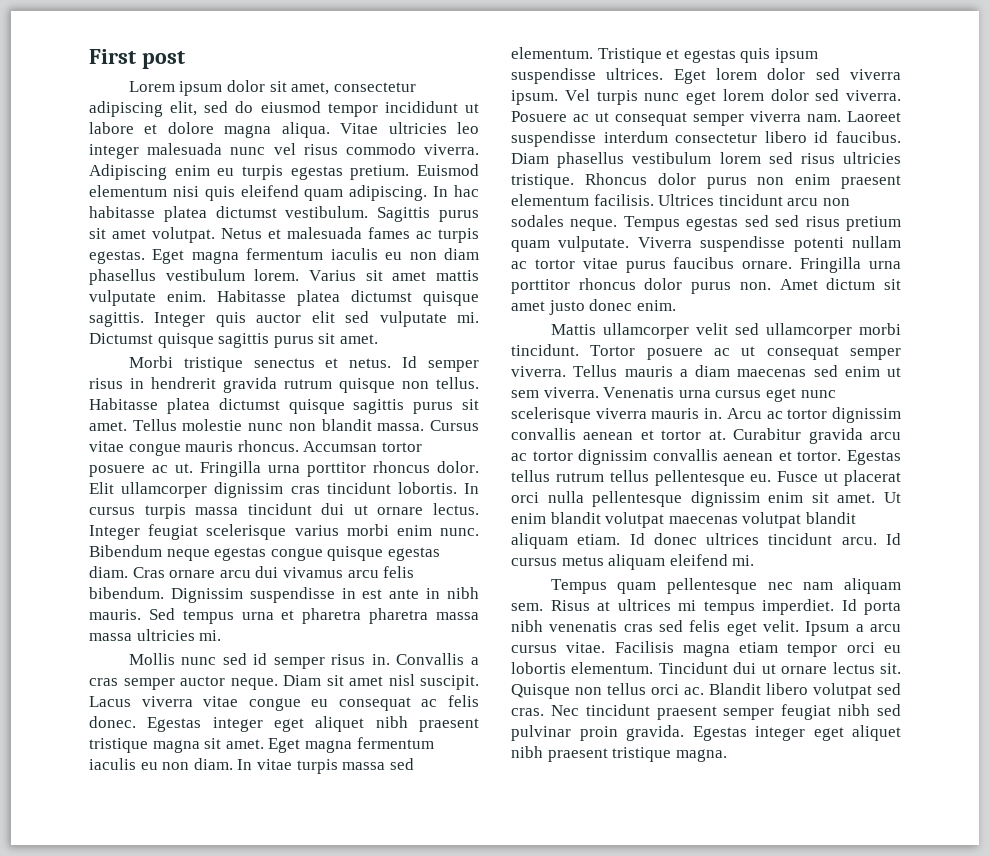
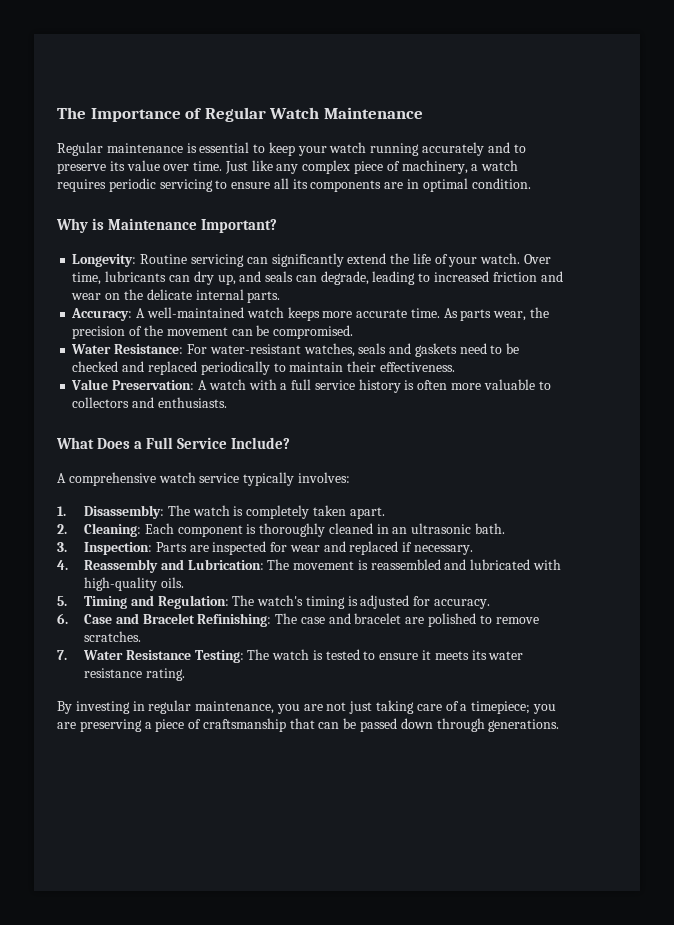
- First post
- Lorem ipsum dolor sit amet, consectetur adipiscing elit, sed do eiusmod tempor incididunt ut labore et dolore magna aliqua. Vitae ultricies leo integer malesuada nunc vel risus commodo viverra. Adipiscing enim eu turpis egestas pretium. Euismod elementum nisi quis eleifend quam adipiscing. In hac habitasse platea dictumst vestibulum. Sagittis purus sit amet volutpat. Netus et malesuada fames ac turpis egestas. Eget magna fermentum iaculis eu non diam phasellus vestibulum lorem. Varius sit amet mattis vulputate enim. Habitasse platea dictumst quisque sagittis. Integer quis auctor elit sed vulputate mi. Dictumst quisque sagittis purus sit amet.
- Morbi tristique senectus et netus. Id semper risus in hendrerit gravida rutrum quisque non tellus. Habitasse platea dictumst quisque sagittis purus sit amet. Tellus molestie nunc non blandit massa. Cursus vitae congue mauris rhoncus. Accumsan tortor posuere ac ut. Fringilla urna porttitor rhoncus dolor. Elit ullamcorper dignissim cras tincidunt lobortis. In cursus turpis massa tincidunt dui ut ornare lectus. Integer feugiat scelerisque varius morbi enim nunc. Bibendum neque egestas congue quisque egestas diam. Cras ornare arcu dui vivamus arcu felis bibendum. Dignissim suspendisse in est ante in nibh mauris. Sed tempus urna et pharetra pharetra massa massa ultricies mi.
- Mollis nunc sed id semper risus in. Convallis a cras semper auctor neque. Diam sit amet nisl suscipit. Lacus viverra vitae congue eu consequat ac felis donec. Egestas integer eget aliquet nibh praesent tristique magna sit amet. Eget magna fermentum iaculis eu non diam. In vitae turpis massa sed elementum. Tristique et egestas quis ipsum suspendisse ultrices. Eget lorem dolor sed viverra ipsum. Vel turpis nunc eget lorem dolor sed viverra. Posuere ac ut consequat semper viverra nam. Laoreet suspendisse interdum consectetur libero id faucibus. Diam phasellus vestibulum lorem sed risus ultricies tristique. Rhoncus dolor purus non enim praesent elementum facilisis. Ultrices tincidunt arcu non sodales neque. Tempus egestas sed sed risus pretium quam vulputate. Viverra suspendisse potenti nullam ac tortor vitae purus faucibus ornare. Fringilla urna porttitor rhoncus dolor purus non. Amet dictum sit amet justo donec enim.
- Mattis ullamcorper velit sed ullamcorper morbi tincidunt. Tortor posuere ac ut consequat semper viverra. Tellus mauris a diam maecenas sed enim ut sem viverra. Venenatis urna cursus eget nunc scelerisque viverra mauris in. Arcu ac tortor dignissim convallis aenean et tortor at. Curabitur gravida arcu ac tortor dignissim convallis aenean et tortor. Egestas tellus rutrum tellus pellentesque eu. Fusce ut placerat orci nulla pellentesque dignissim enim sit amet. Ut enim blandit volutpat maecenas volutpat blandit aliquam etiam. Id donec ultrices tincidunt arcu. Id cursus metus aliquam eleifend mi.
- Tempus quam pellentesque nec nam aliquam sem. Risus at ultrices mi tempus imperdiet. Id porta nibh venenatis cras sed felis eget velit. Ipsum a arcu cursus vitae. Facilisis magna etiam tempor orci eu lobortis elementum. Tincidunt dui ut ornare lectus sit. Quisque non tellus orci ac. Blandit libero volutpat sed cras. Nec tincidunt praesent semper feugiat nibh sed pulvinar proin gravida. Egestas integer eget aliquet nibh praesent tristique magna.
+ The Importance of Regular Watch Maintenance
+ Regular maintenance is essential to keep your watch running accurately and to preserve its value over time. Just like any complex piece of machinery, a watch requires periodic servicing to ensure all its components are in optimal condition.
+ Why is Maintenance Important?
+ Longevity: Routine servicing can significantly extend the life of your watch. Over time, lubricants can dry up, and seals can degrade, leading to increased friction and wear on the delicate internal parts.
+ Accuracy: A well-maintained watch keeps more accurate time. As parts wear, the precision of the movement can be compromised.
+ Water Resistance: For water-resistant watches, seals and gaskets need to be checked and replaced periodically to maintain their effectiveness.
+ Value Preservation: A watch with a full service history is often more valuable to collectors and enthusiasts.
+ What Does a Full Service Include?
+ A comprehensive watch service typically involves:
+ 1. Disassembly: The watch is completely taken apart.
+ 2. Cleaning: Each component is thoroughly cleaned in an ultrasonic bath.
+ 3. Inspection: Parts are inspected for wear and replaced if necessary.
+ 4. Reassembly and Lubrication: The movement is reassembled and lubricated with high-quality oils.
+ 5. Timing and Regulation: The watch's timing is adjusted for accuracy.
+ 6. Case and Bracelet Refinishing: The case and bracelet are polished to remove scratches.
+ 7. Water Resistance Testing: The watch is tested to ensure it meets its water resistance rating.
+ By investing in regular maintenance, you are not just taking care of a timepiece; you are preserving a piece of craftsmanship that can be passed down through generations.

